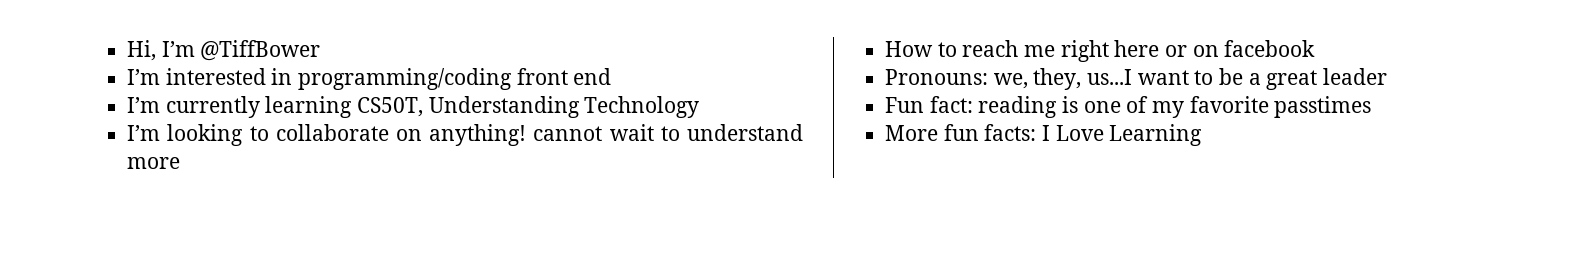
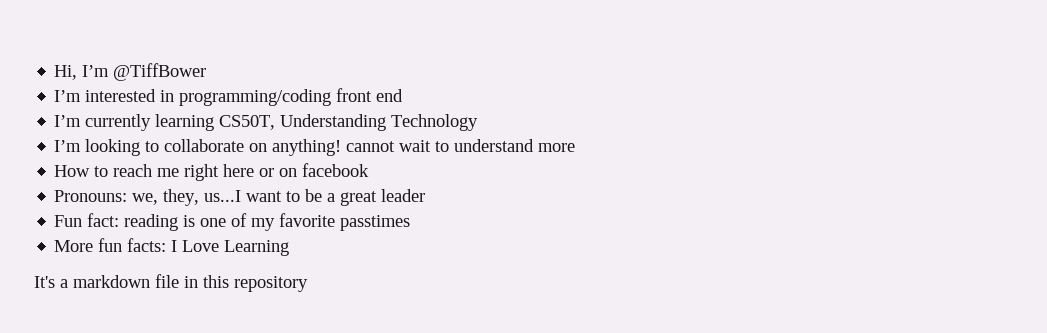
+ It's a markdown file in this repository

